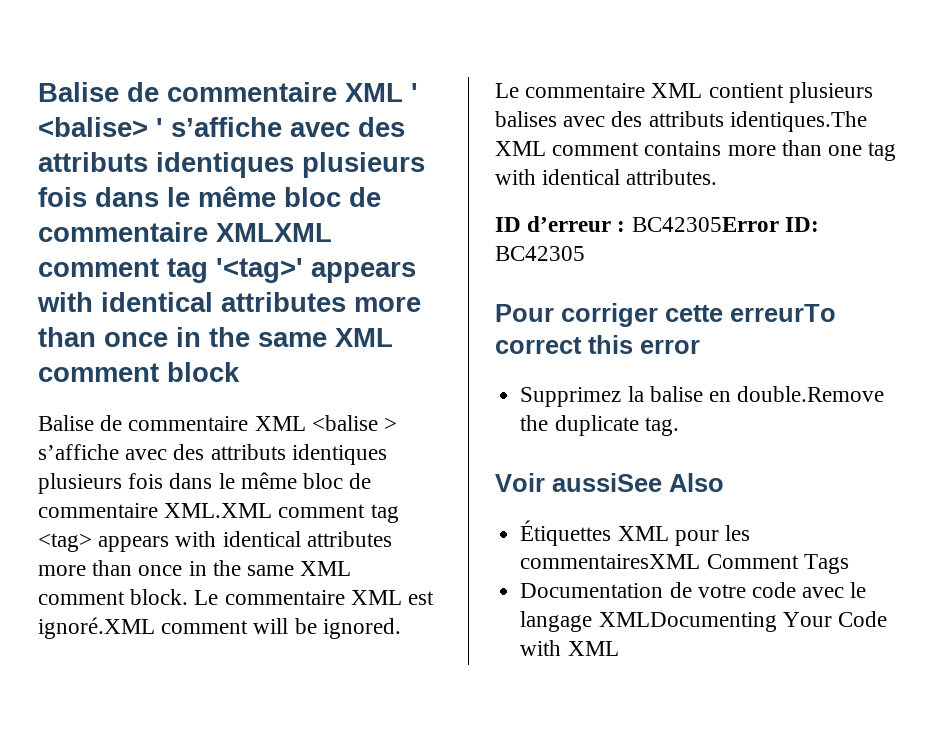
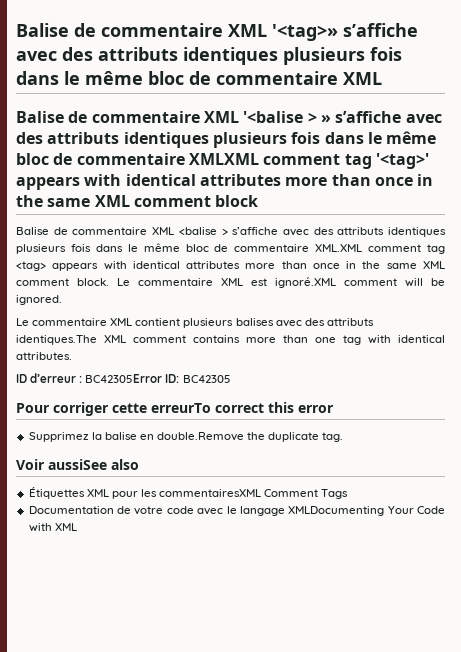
- Balise de commentaire XML ' <balise> ' s’affiche avec des attributs identiques plusieurs fois dans le même bloc de commentaire XMLXML comment tag '<tag>' appears with identical attributes more than once in the same XML comment block
+ Balise de commentaire XML '<tag>» s’affiche avec des attributs identiques plusieurs fois dans le même bloc de commentaire XML
+ Balise de commentaire XML '<balise > » s’affiche avec des attributs identiques plusieurs fois dans le même bloc de commentaire XMLXML comment tag '<tag>' appears with identical attributes more than once in the same XML comment block
- Voir aussiSee Also
+ Voir aussiSee also

